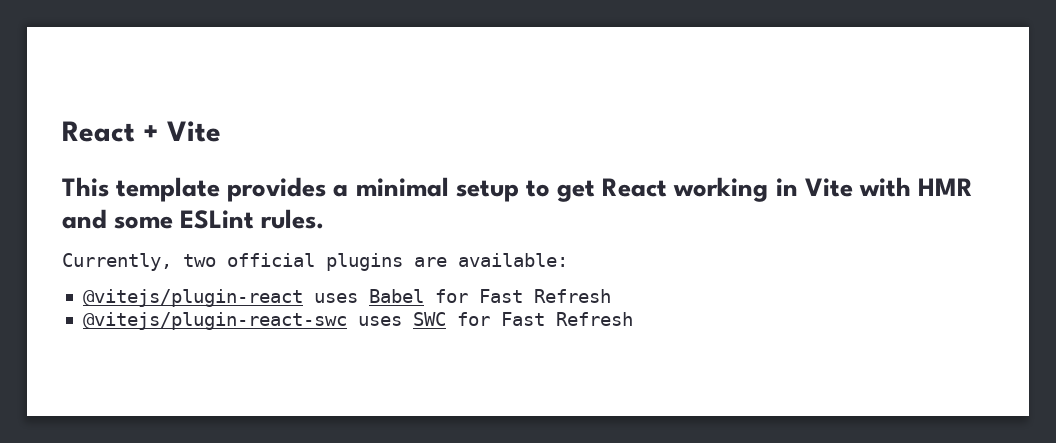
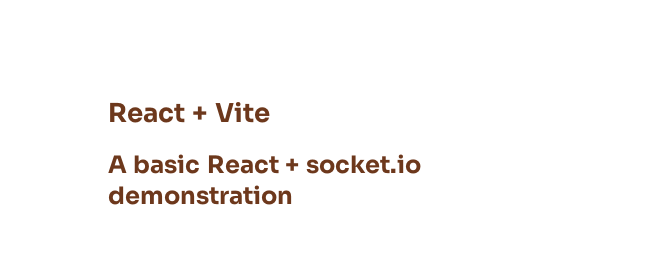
- This template provides a minimal setup to get React working in Vite with HMR and some ESLint rules.
- Currently, two official plugins are available:
- @vitejs/plugin-react uses Babel for Fast Refresh
- @vitejs/plugin-react-swc uses SWC for Fast Refresh
+ A basic React + socket.io demonstration

